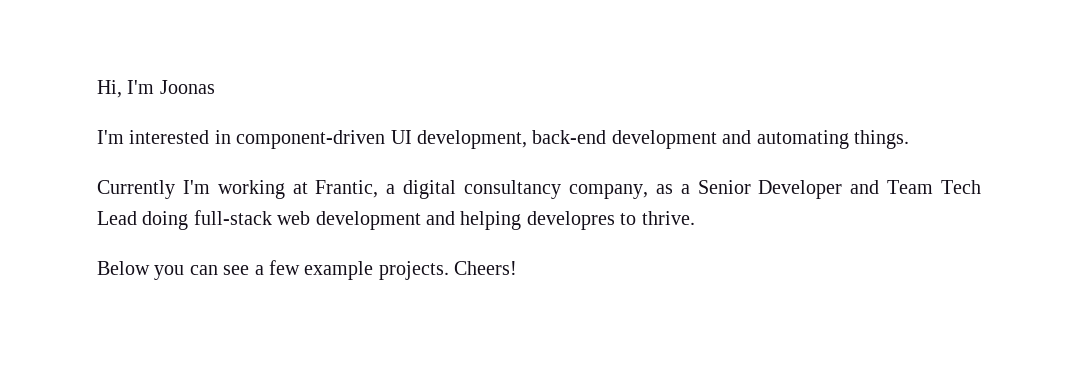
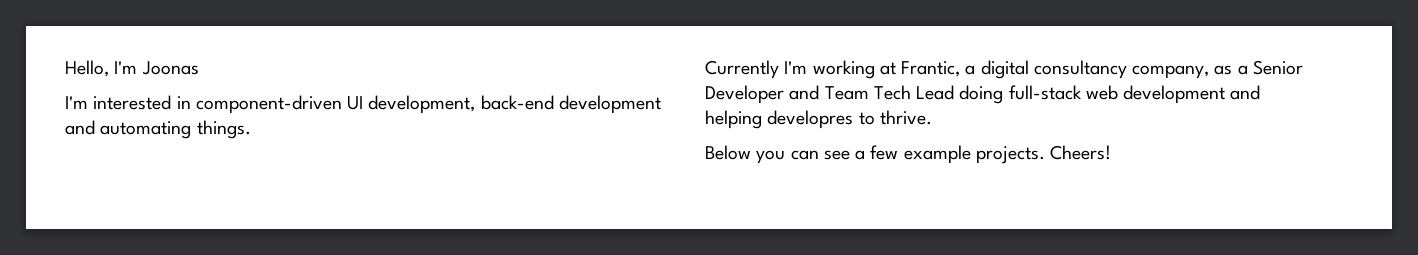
- Hi, I'm Joonas
+ Hello, I'm Joonas

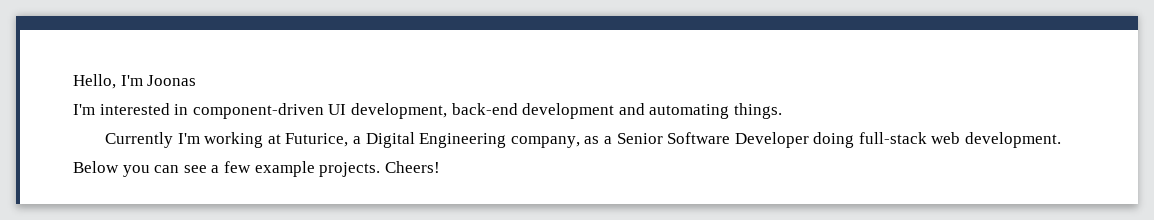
- Currently I'm working at Frantic, a digital consultancy company, as a Senior Developer and Team Tech Lead doing full-stack web development and helping developres to thrive.
+ Currently I'm working at Futurice, a Digital Engineering company, as a Senior Software Developer doing full-stack web development.

